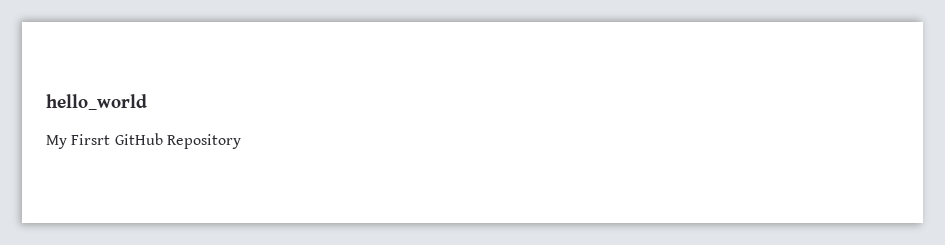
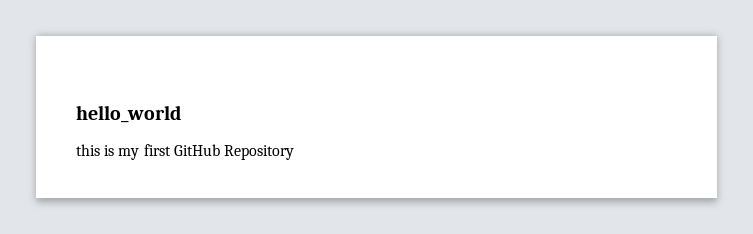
- My Firsrt GitHub Repository
+ this is my first GitHub Repository

